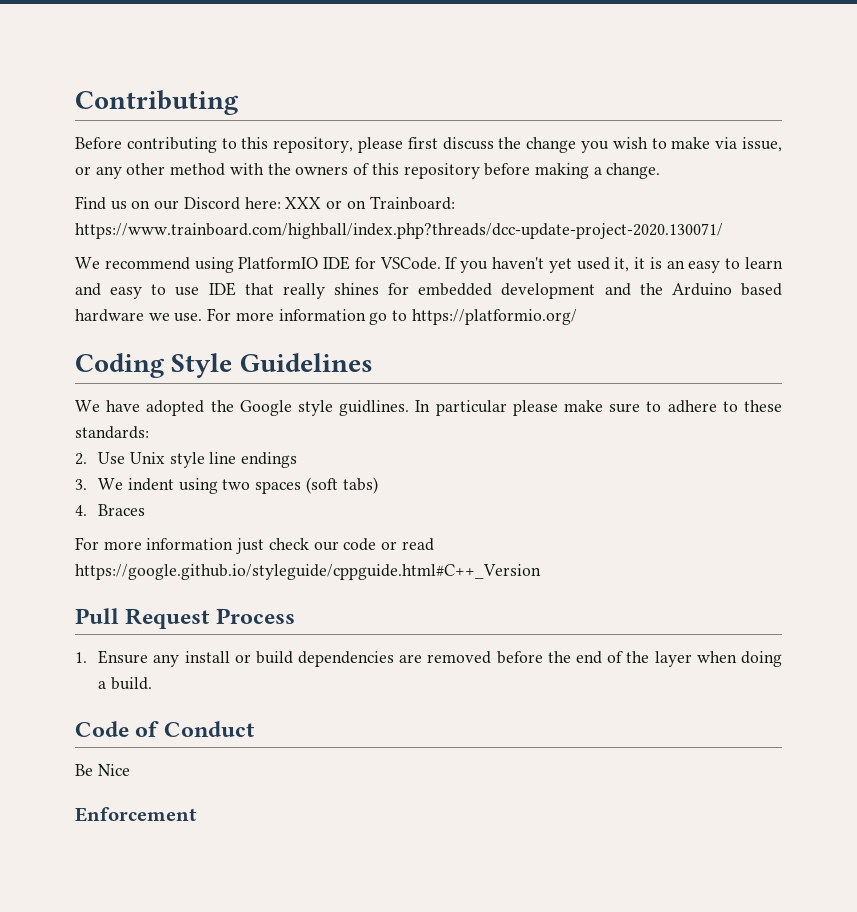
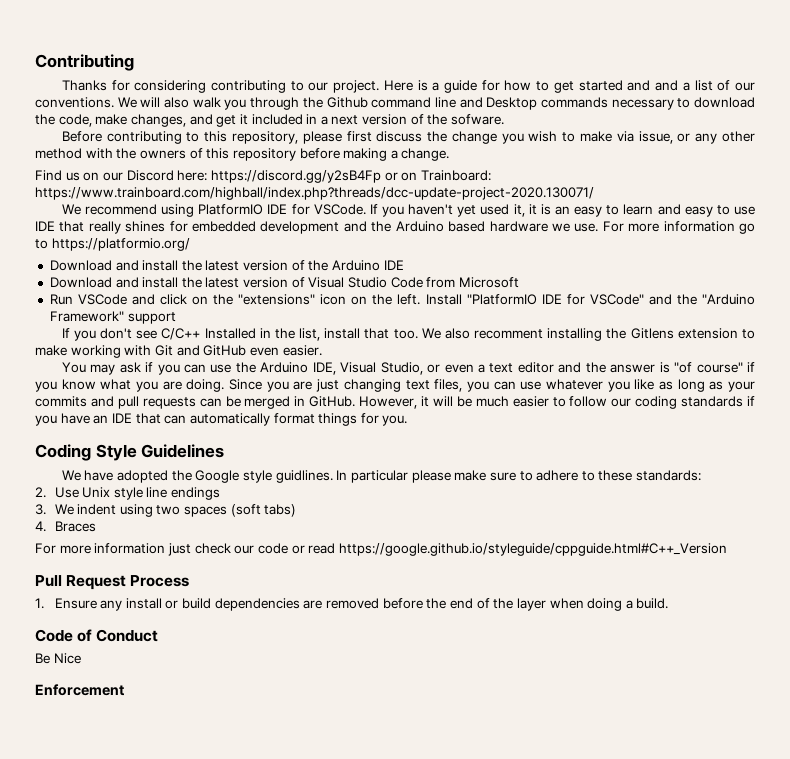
+ Thanks for considering contributing to our project. Here is a guide for how to get started and and a list of our conventions. We will also walk you through the Github command line and Desktop commands necessary to download the code, make changes, and get it included in a next version of the sofware.
- Find us on our Discord here: XXX or on Trainboard: https://www.trainboard.com/highball/index.php?threads/dcc-update-project-2020.130071/
+ Find us on our Discord here: https://discord.gg/y2sB4Fp or on Trainboard: https://www.trainboard.com/highball/index.php?threads/dcc-update-project-2020.130071/
+ Download and install the latest version of the Arduino IDE
+ Download and install the latest version of Visual Studio Code from Microsoft
+ Run VSCode and click on the "extensions" icon on the left. Install "PlatformIO IDE for VSCode" and the "Arduino Framework" support
+ If you don't see C/C++ Installed in the list, install that too. We also recomment installing the Gitlens extension to make working with Git and GitHub even easier.
+ You may ask if you can use the Arduino IDE, Visual Studio, or even a text editor and the answer is "of course" if you know what you are doing. Since you are just changing text files, you can use whatever you like as long as your commits and pull requests can be merged in GitHub. However, it will be much easier to follow our coding standards if you have an IDE that can automatically format things for you.

